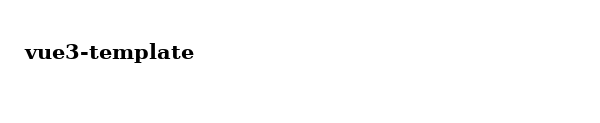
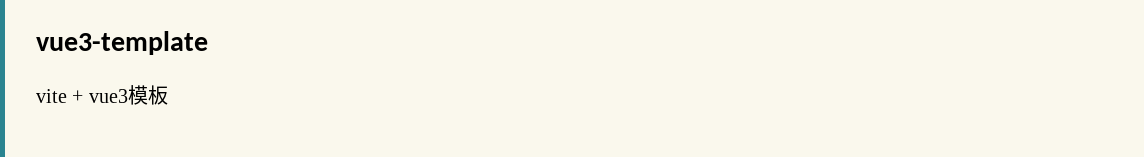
+ vite + vue3模板

